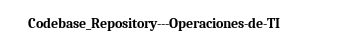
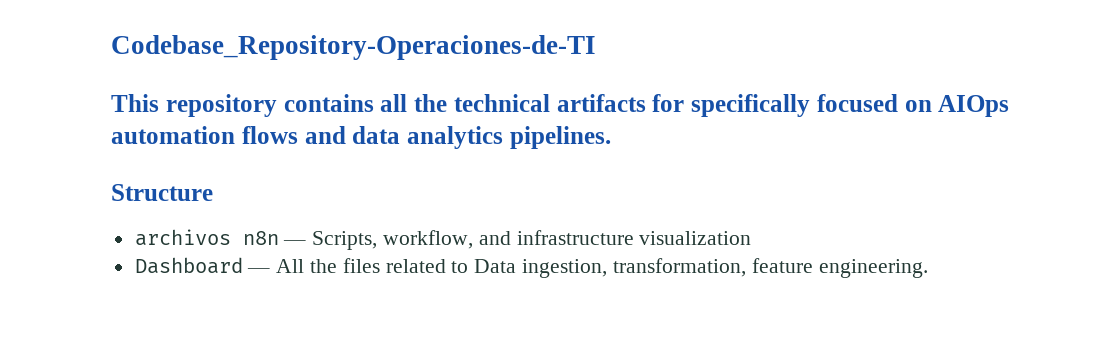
- Codebase_Repository---Operaciones-de-TI
+ Codebase_Repository-Operaciones-de-TI
+ This repository contains all the technical artifacts for specifically focused on AIOps automation flows and data analytics pipelines.
+ Structure
+ archivos n8n — Scripts, workflow, and infrastructure visualization
+ Dashboard — All the files related to Data ingestion, transformation, feature engineering.

